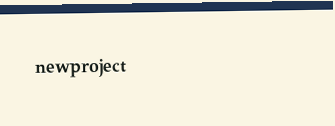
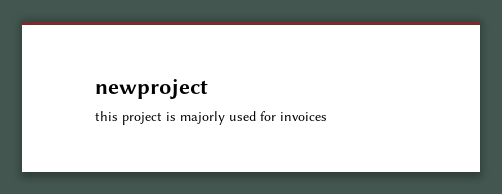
+ this project is majorly used for invoices

